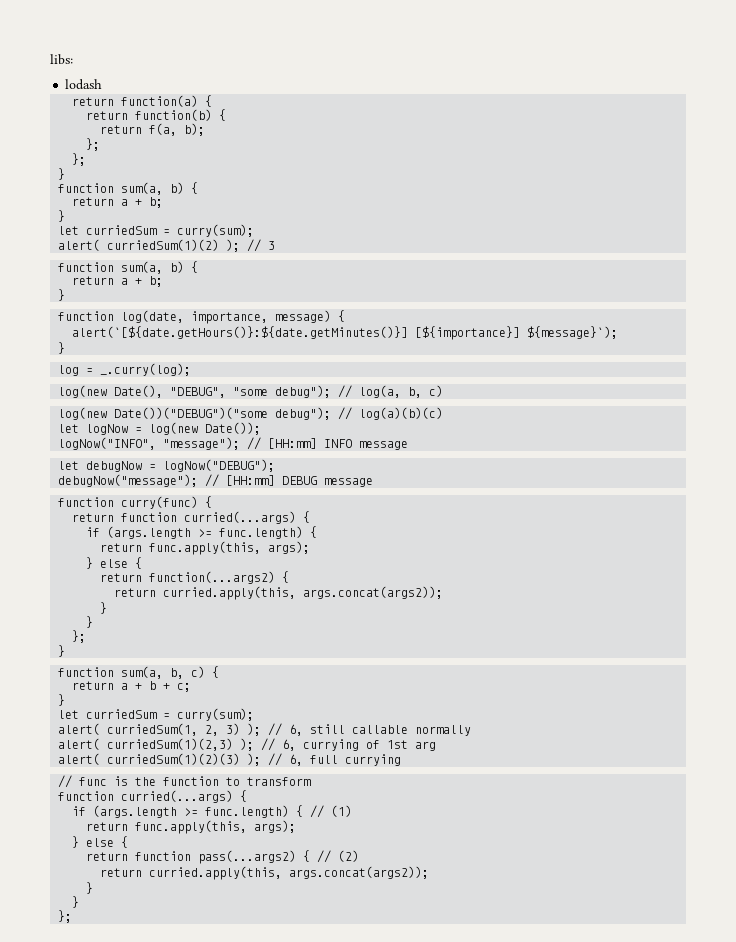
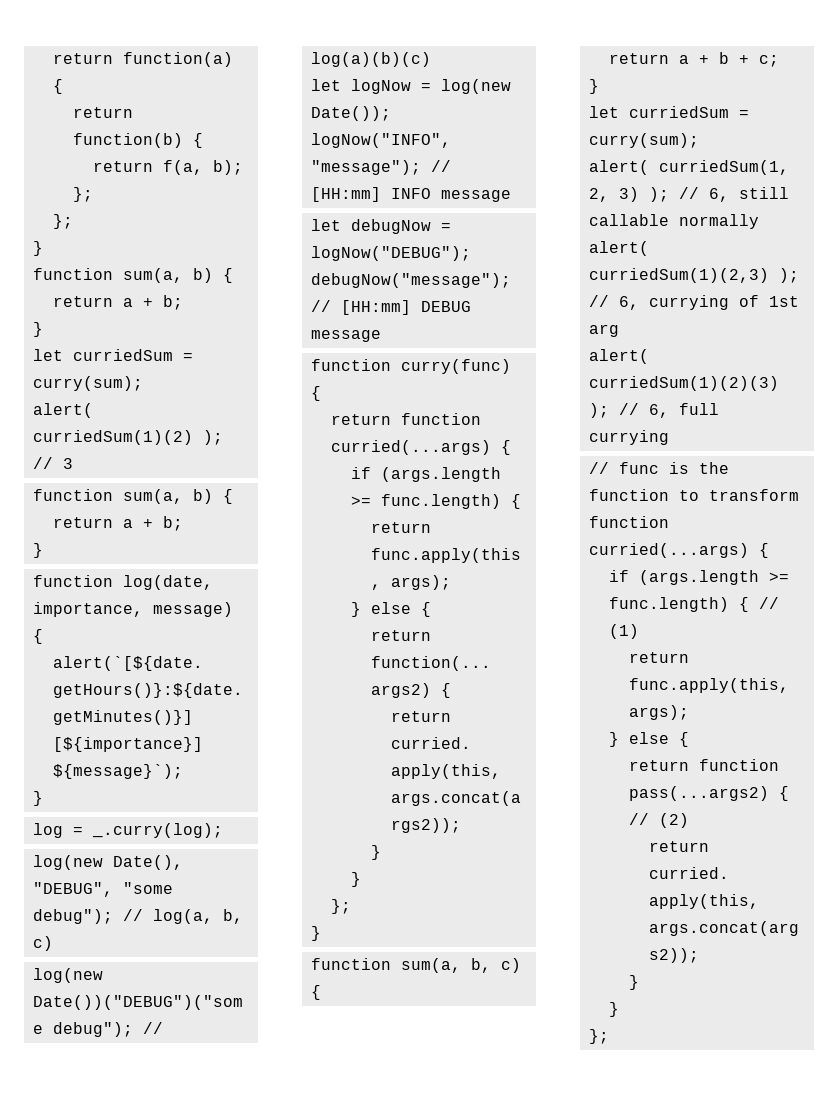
- libs:
- lodash

